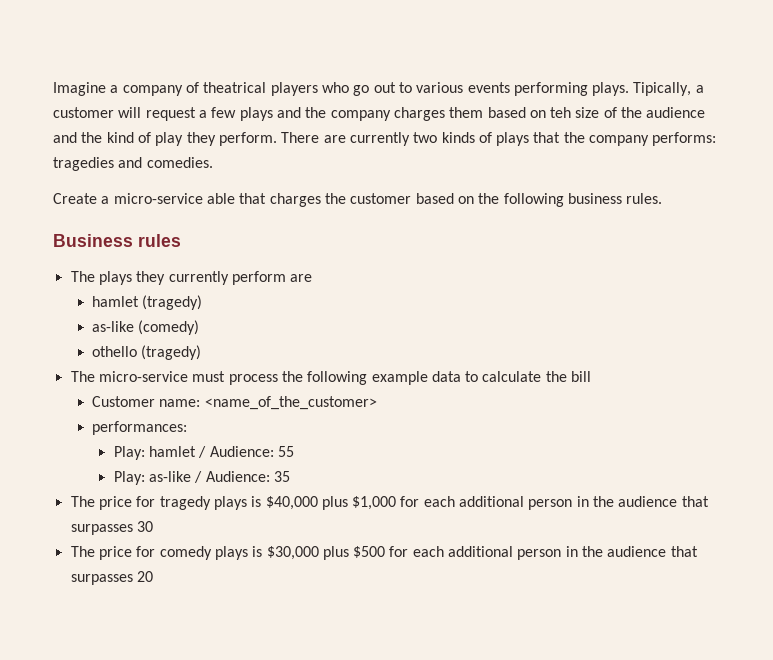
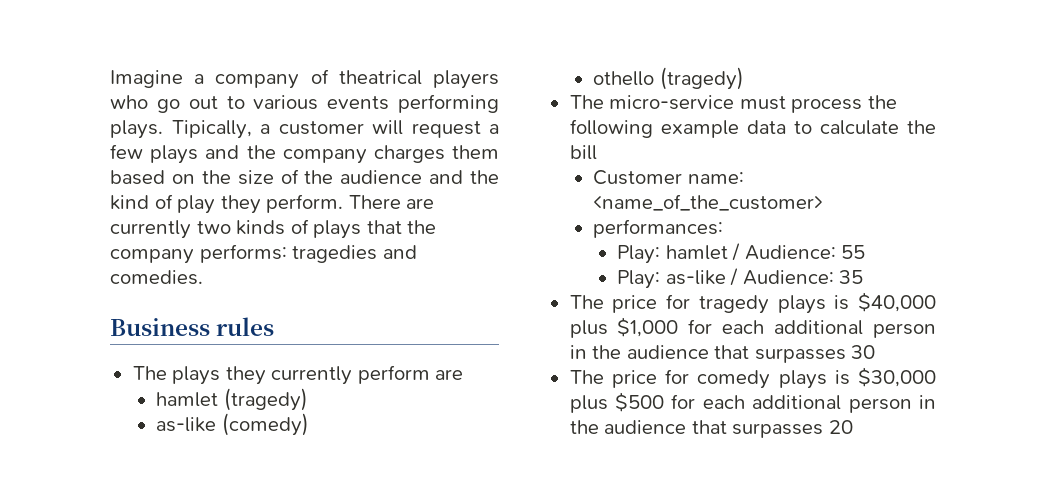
- Tipically, a customer will request a few plays and the company charges them based on teh size of the audience and the kind of play they perform.
+ Tipically, a customer will request a few plays and the company charges them based on the size of the audience and the kind of play they perform.
- Create a micro-service able that charges the customer based on the following business rules.

